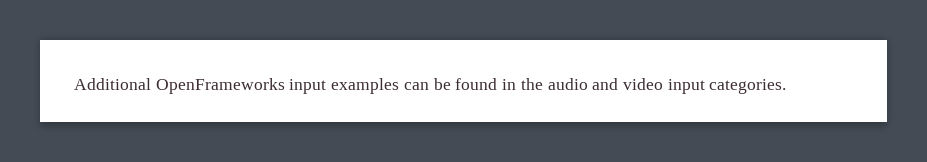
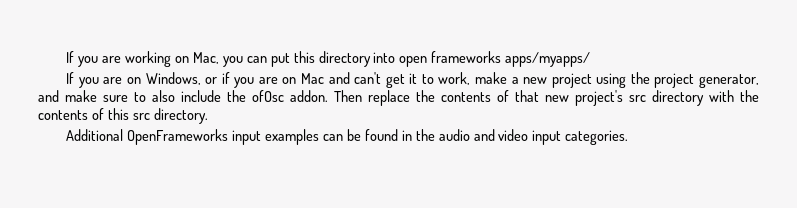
+ If you are working on Mac, you can put this directory into open frameworks apps/myapps/
+ If you are on Windows, or if you are on Mac and can't get it to work, make a new project using the project generator, and make sure to also include the ofOsc addon. Then replace the contents of that new project's src directory with the contents of this src directory.

